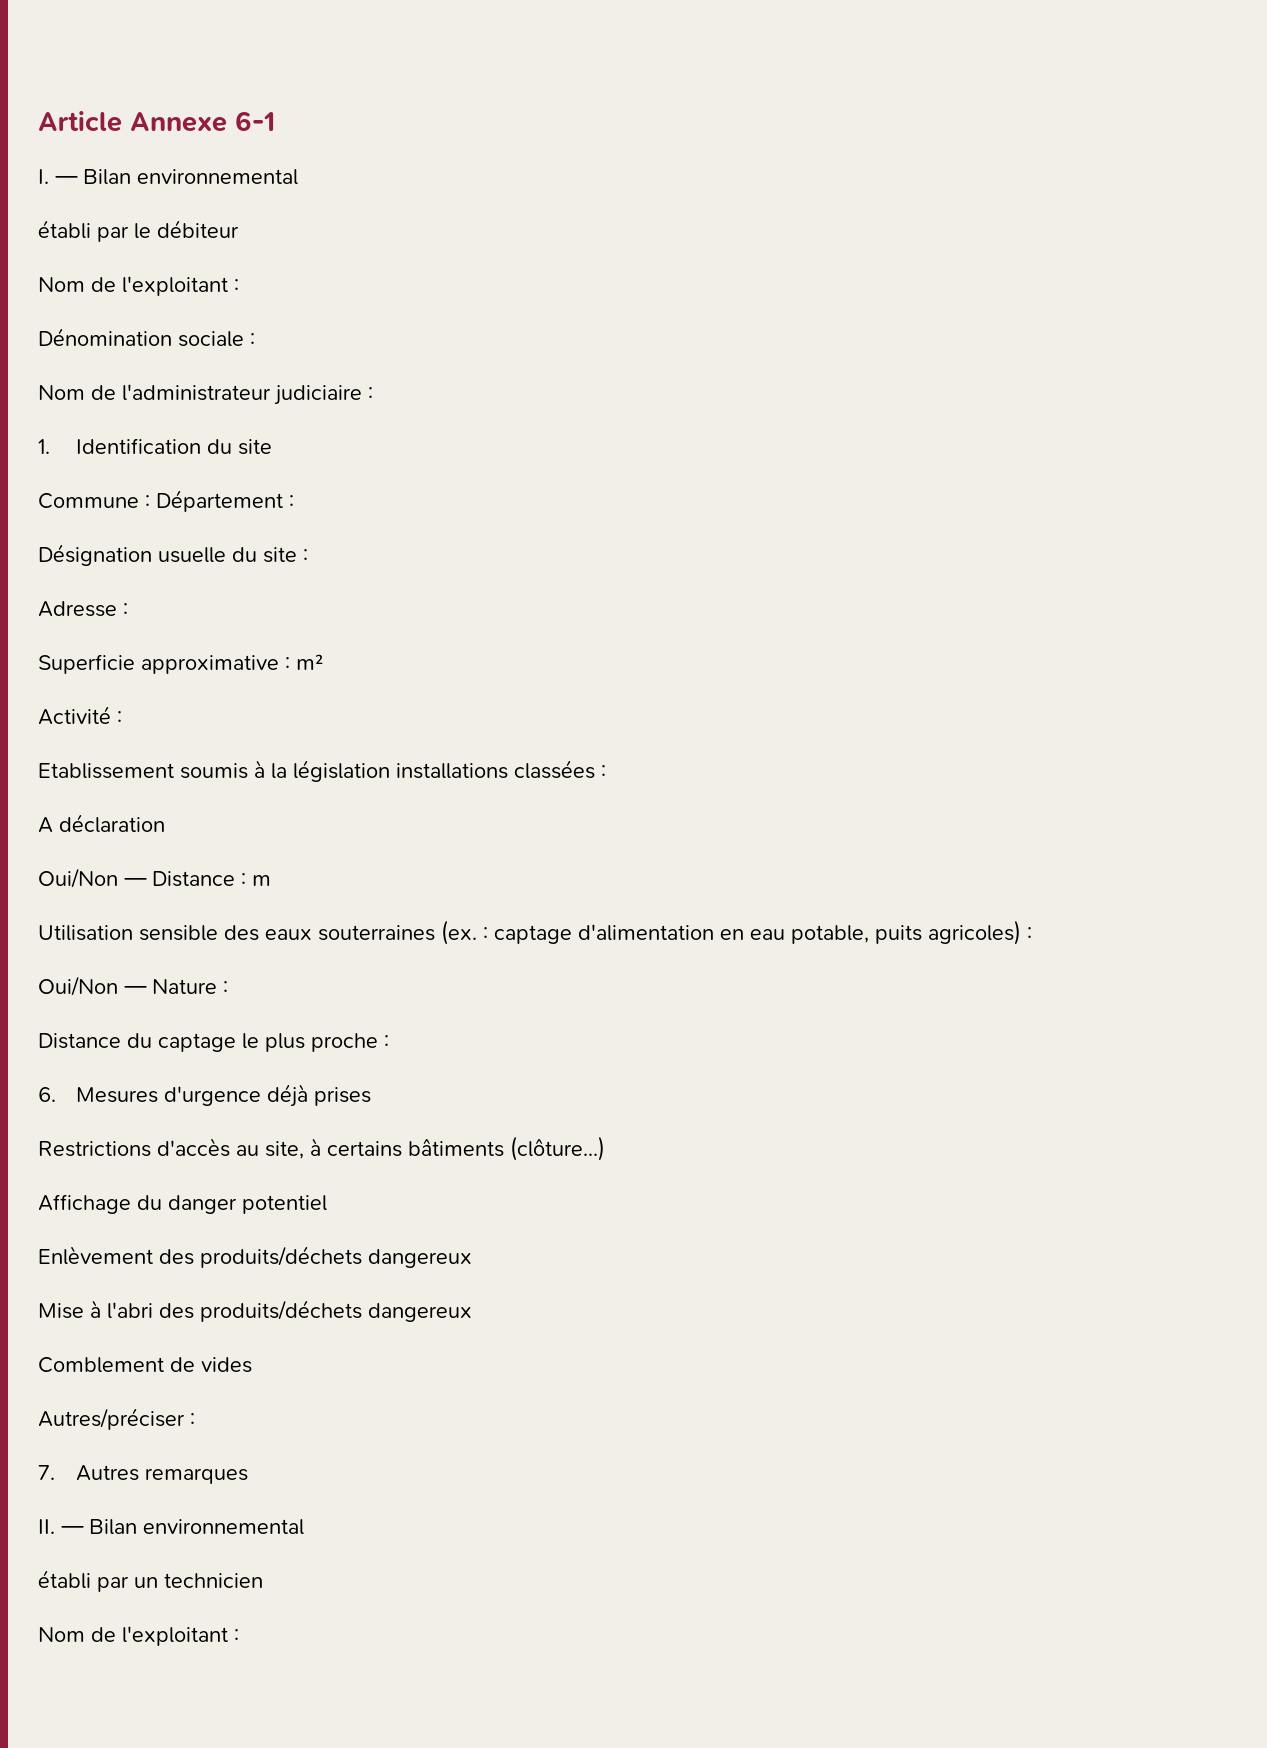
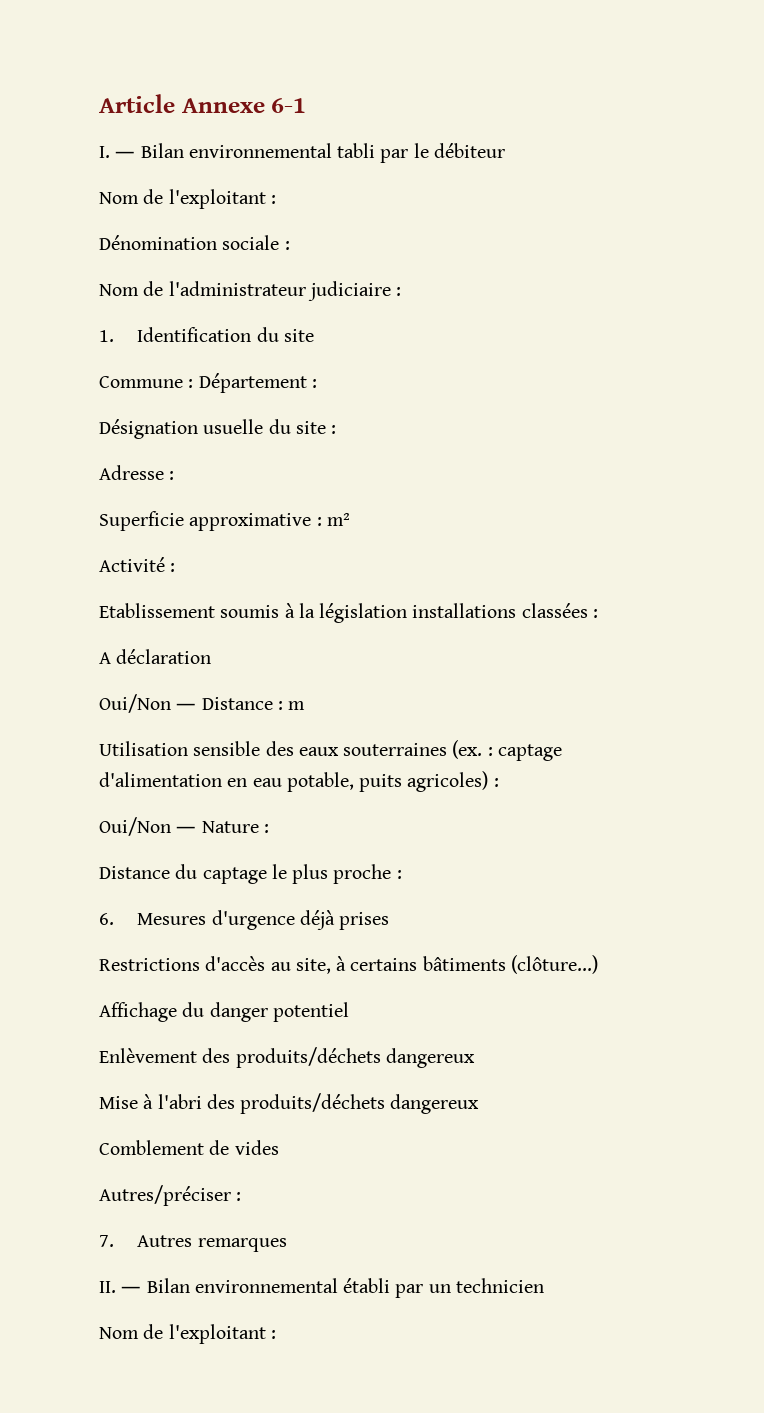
- I. ― Bilan environnemental
- établi par le débiteur
+ I. ― Bilan environnemental tabli par le débiteur
- II. ― Bilan environnemental
- établi par un technicien
+ II. ― Bilan environnemental établi par un technicien

